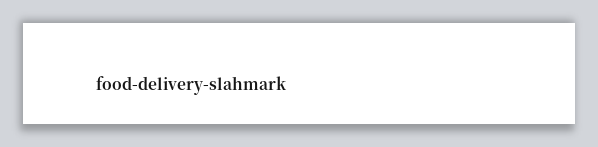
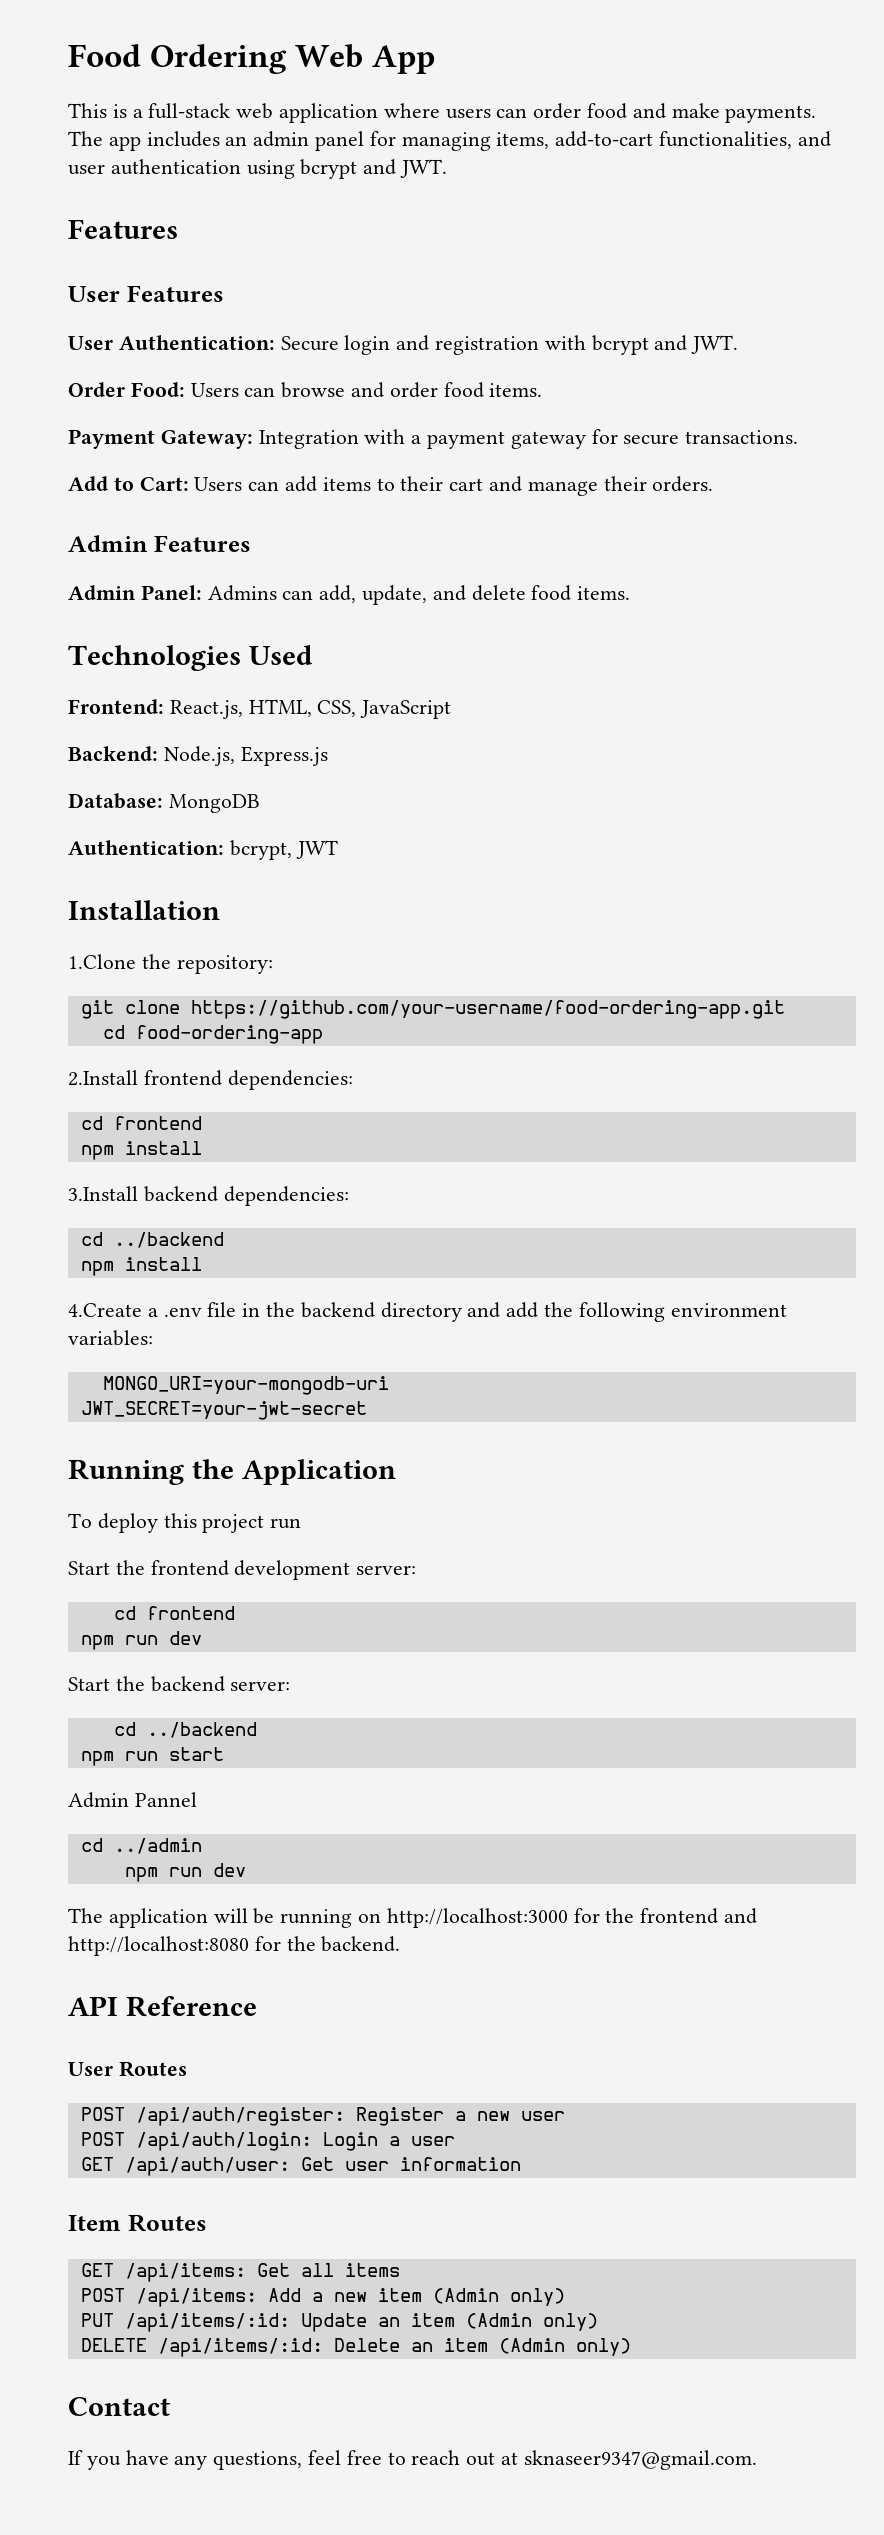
- food-delivery-slahmark
+ Food Ordering Web App
+ This is a full-stack web application where users can order food and make payments. The app includes an admin panel for managing items, add-to-cart functionalities, and user authentication using bcrypt and JWT.
+ Features
+ User Features
+ User Authentication: Secure login and registration with bcrypt and JWT.
+ Order Food: Users can browse and order food items.
+ Payment Gateway: Integration with a payment gateway for secure transactions.
+ Add to Cart: Users can add items to their cart and manage their orders.
+ Admin Features
+ Admin Panel: Admins can add, update, and delete food items.
+ Technologies Used
+ Frontend: React.js, HTML, CSS, JavaScript
+ Backend: Node.js, Express.js
+ Database: MongoDB
+ Authentication: bcrypt, JWT
+ Installation
+ 1.Clone the repository:
+ git clone https://github.com/your-username/food-ordering-app.git
+ cd food-ordering-app
+ 2.Install frontend dependencies:
+ cd frontend
+ npm install
+ 3.Install backend dependencies:
+ cd ../backend
+ npm install
+ 4.Create a .env file in the backend directory and add the following environment variables:
+ MONGO_URI=your-mongodb-uri
+ JWT_SECRET=your-jwt-secret
+ Running the Application
+ To deploy this project run
+ Start the frontend development server:
+ cd frontend
+ npm run dev
+ Start the backend server:
+ cd ../backend
+ npm run start
+ Admin Pannel
+ cd ../admin
+ npm run dev
+ The application will be running on http://localhost:3000 for the frontend and http://localhost:8080 for the backend.
+ API Reference
+ User Routes
+ POST /api/auth/register: Register a new user
+ POST /api/auth/login: Login a user
+ GET /api/auth/user: Get user information
+ Item Routes
+ GET /api/items: Get all items
+ POST /api/items: Add a new item (Admin only)
+ PUT /api/items/:id: Update an item (Admin only)
+ DELETE /api/items/:id: Delete an item (Admin only)
+ Contact
+ If you have any questions, feel free to reach out at sknaseer9347@gmail.com.

